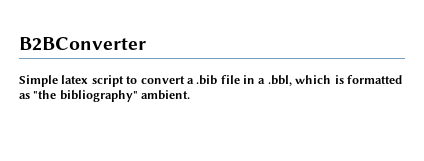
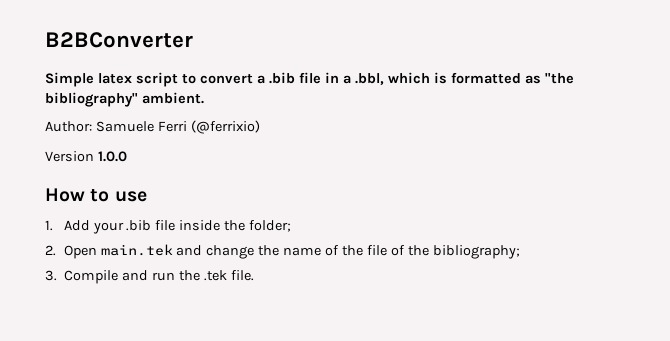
+ Author: Samuele Ferri (@ferrixio)
+ Version 1.0.0
+ How to use
+ 1. Add your .bib file inside the folder;
+ 2. Open main.tek and change the name of the file of the bibliography;
+ 3. Compile and run the .tek file.

